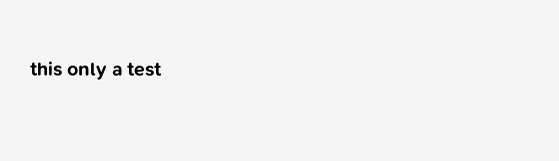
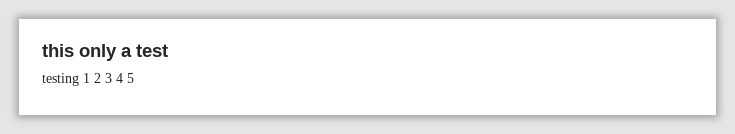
+ testing 1 2 3 4 5

